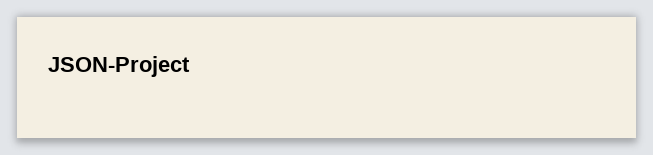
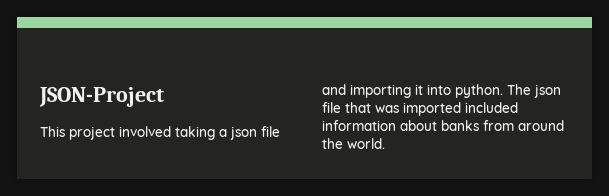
+ This project involved taking a json file and importing it into python. The json file that was imported included information about banks from around the world.

